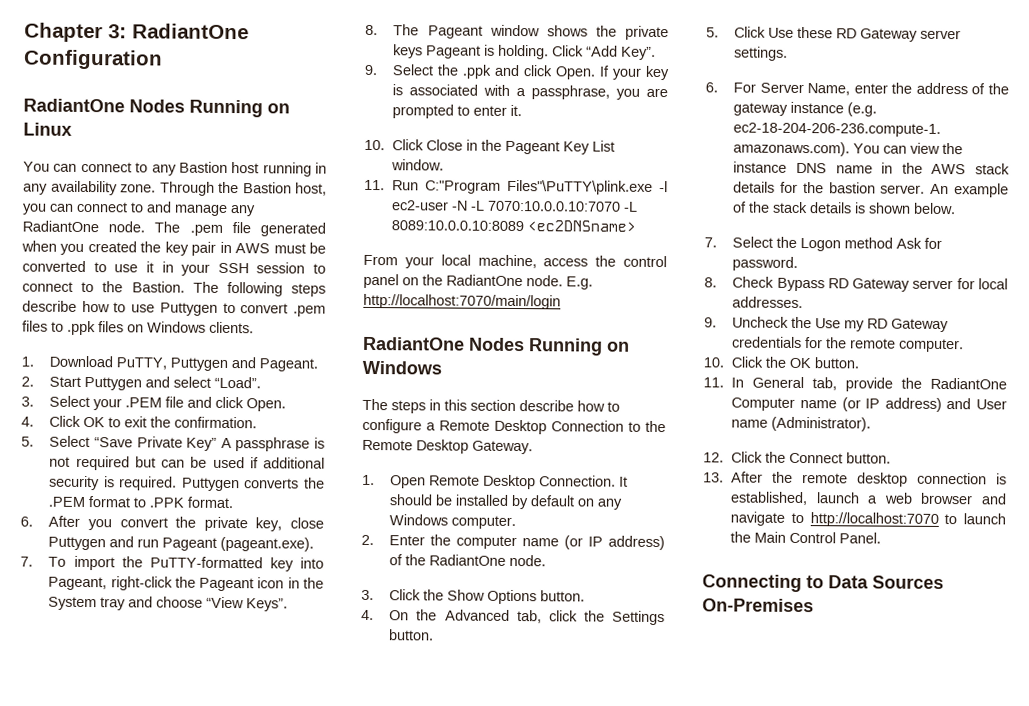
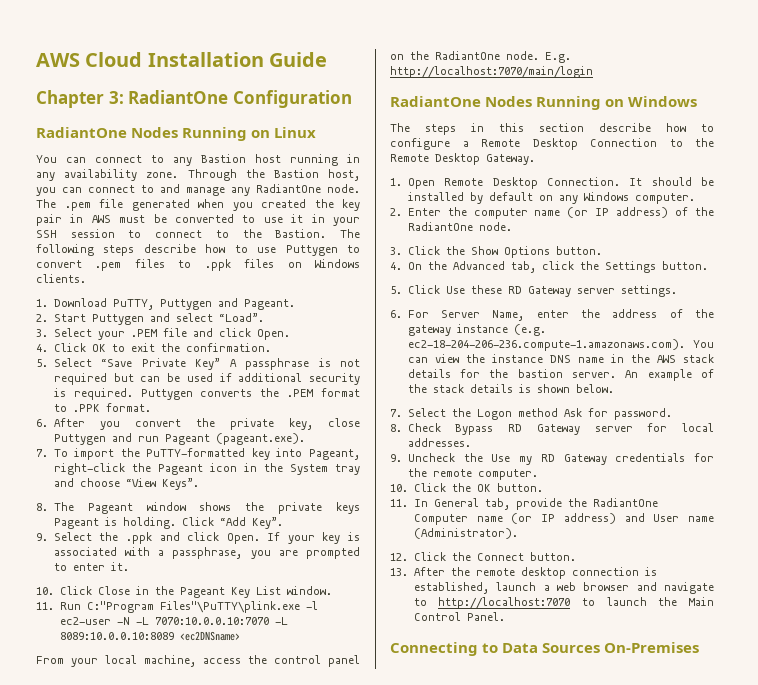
+ AWS Cloud Installation Guide

